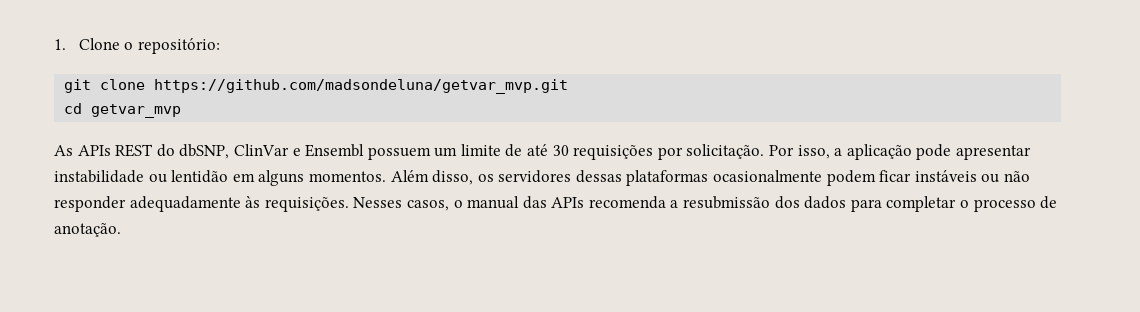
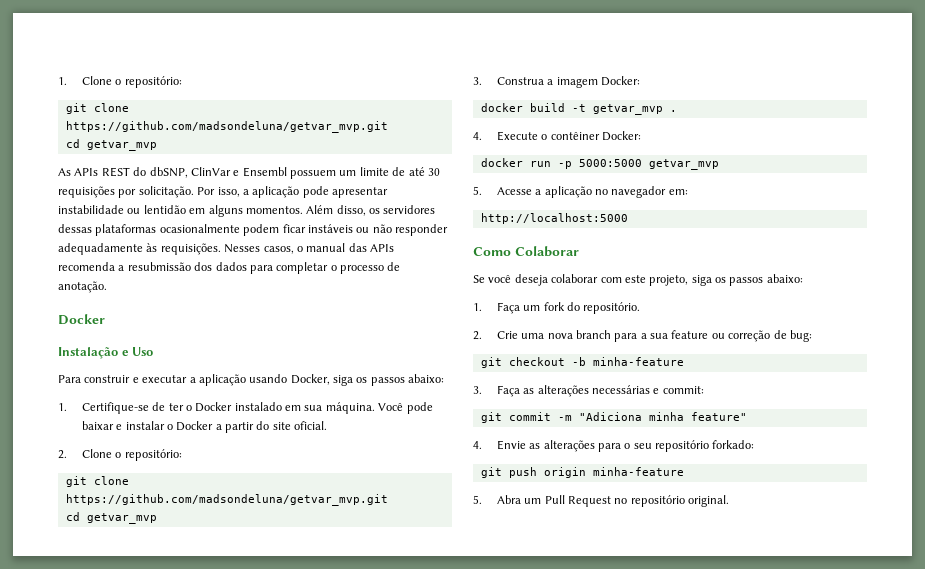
  Nesses casos, o manual das APIs recomenda a resubmissão dos dados para completar o processo de anotação.
+ Docker
+ Instalação e Uso
+ Para construir e executar a aplicação usando Docker, siga os passos abaixo:
+ 1. Certifique-se de ter o Docker instalado em sua máquina. Você pode baixar e instalar o Docker a partir do site oficial.
+ 2. Clone o repositório:
+ git clone https://github.com/madsondeluna/getvar_mvp.git
+ cd getvar_mvp
+ 3. Construa a imagem Docker:
+ docker build -t getvar_mvp .
+ 4. Execute o contêiner Docker:
+ docker run -p 5000:5000 getvar_mvp
+ 5. Acesse a aplicação no navegador em:
+ http://localhost:5000
+ Como Colaborar
+ Se você deseja colaborar com este projeto, siga os passos abaixo:
+ 1. Faça um fork do repositório.
+ 2. Crie uma nova branch para a sua feature ou correção de bug:
+ git checkout -b minha-feature
+ 3. Faça as alterações necessárias e commit:
+ git commit -m "Adiciona minha feature"
+ 4. Envie as alterações para o seu repositório forkado:
+ git push origin minha-feature
+ 5. Abra um Pull Request no repositório original.

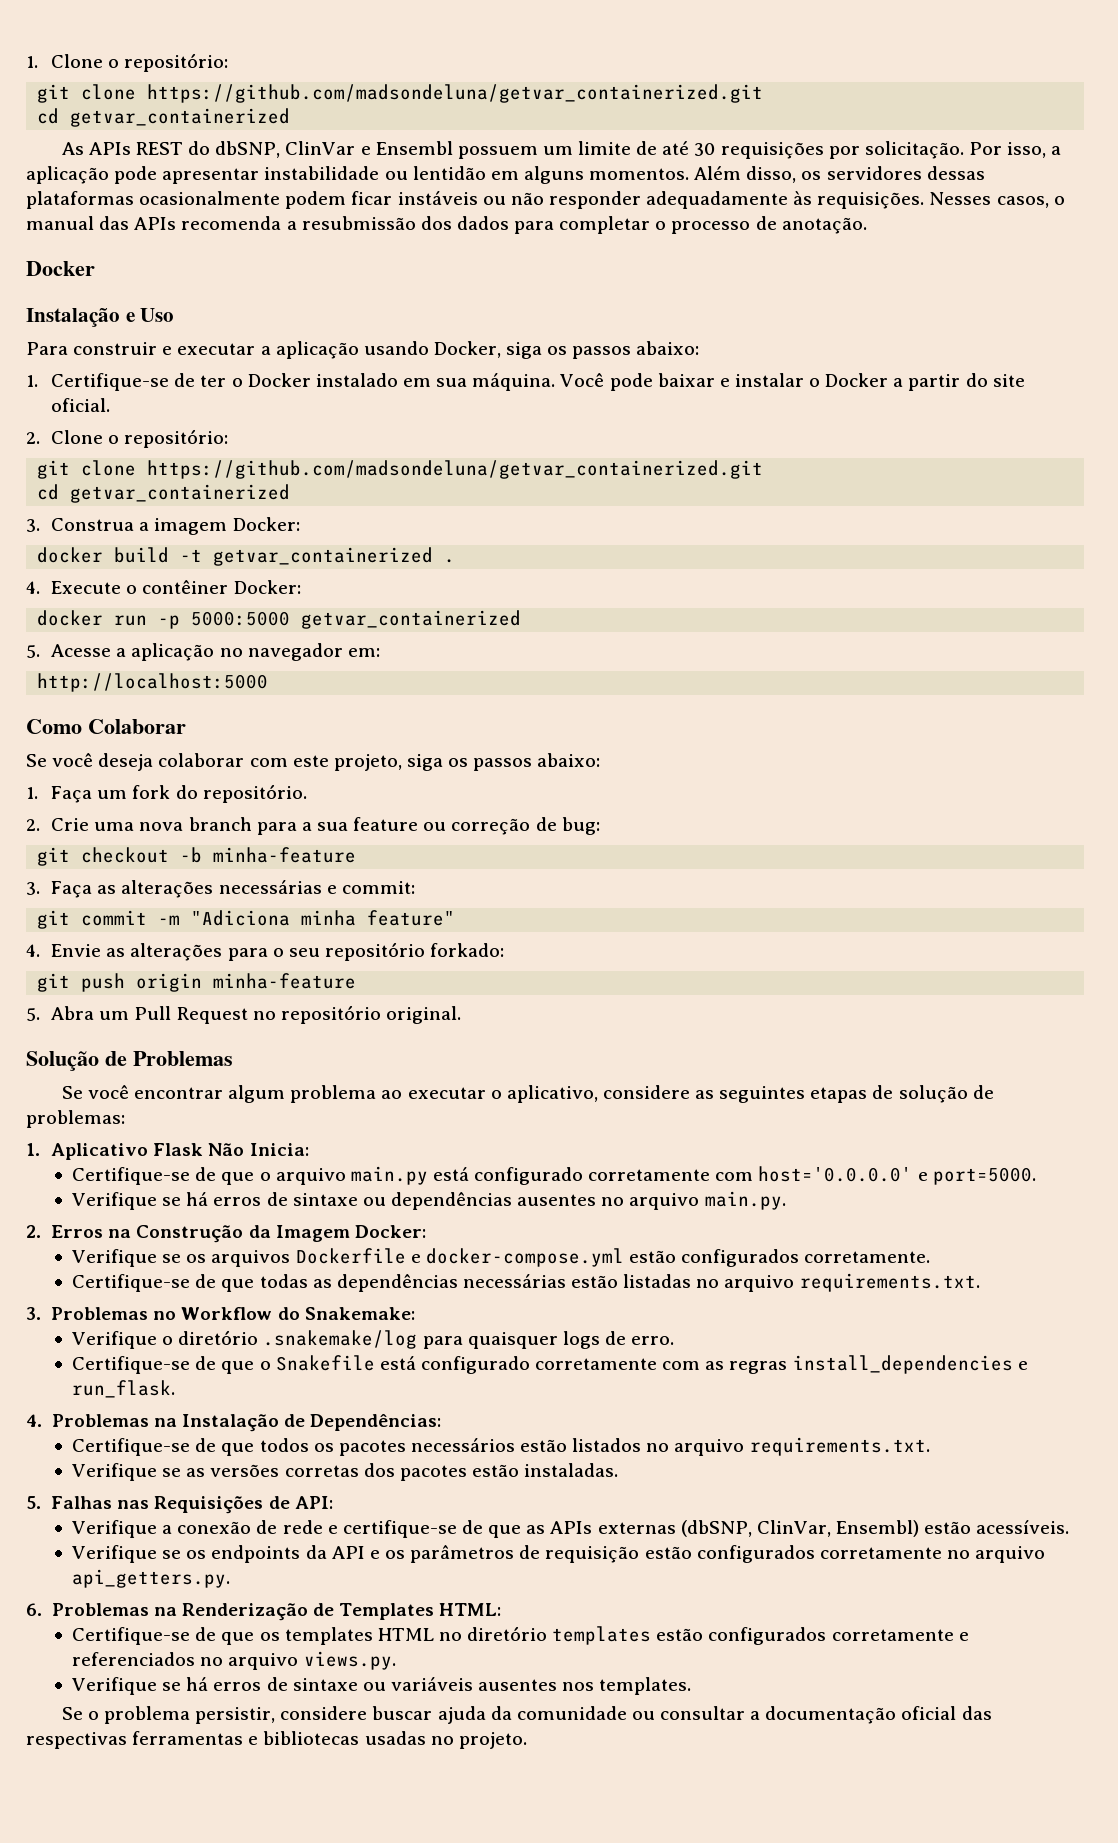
  1. Clone o repositório:
- git clone https://github.com/madsondeluna/getvar_mvp.git
- cd getvar_mvp
+ git clone https://github.com/madsondeluna/getvar_containerized.git
+ cd getvar_containerized
  2. Clone o repositório:
- git clone https://github.com/madsondeluna/getvar_mvp.git
- cd getvar_mvp
+ git clone https://github.com/madsondeluna/getvar_containerized.git
+ cd getvar_containerized
- docker build -t getvar_mvp .
+ docker build -t getvar_containerized .
- docker run -p 5000:5000 getvar_mvp
+ docker run -p 5000:5000 getvar_containerized
+ Solução de Problemas
+ Se você encontrar algum problema ao executar o aplicativo, considere as seguintes etapas de solução de problemas:
+ 1. Aplicativo Flask Não Inicia:
+ Certifique-se de que o arquivo main.py está configurado corretamente com host='0.0.0.0' e port=5000.
+ Verifique se há erros de sintaxe ou dependências ausentes no arquivo main.py.
+ 2. Erros na Construção da Imagem Docker:
+ Verifique se os arquivos Dockerfile e docker-compose.yml estão configurados corretamente.
+ Certifique-se de que todas as dependências necessárias estão listadas no arquivo requirements.txt.
+ 3. Problemas no Workflow do Snakemake:
+ Verifique o diretório .snakemake/log para quaisquer logs de erro.
+ Certifique-se de que o Snakefile está configurado corretamente com as regras install_dependencies e run_flask.
+ 4. Problemas na Instalação de Dependências:
+ Certifique-se de que todos os pacotes necessários estão listados no arquivo requirements.txt.
+ Verifique se as versões corretas dos pacotes estão instaladas.
+ 5. Falhas nas Requisições de API:
+ Verifique a conexão de rede e certifique-se de que as APIs externas (dbSNP, ClinVar, Ensembl) estão acessíveis.
+ Verifique se os endpoints da API e os parâmetros de requisição estão configurados corretamente no arquivo api_getters.py.
+ 6. Problemas na Renderização de Templates HTML:
+ Certifique-se de que os templates HTML no diretório templates estão configurados corretamente e referenciados no arquivo views.py.
+ Verifique se há erros de sintaxe ou variáveis ausentes nos templates.
+ Se o problema persistir, considere buscar ajuda da comunidade ou consultar a documentação oficial das respectivas ferramentas e bibliotecas usadas no projeto.

